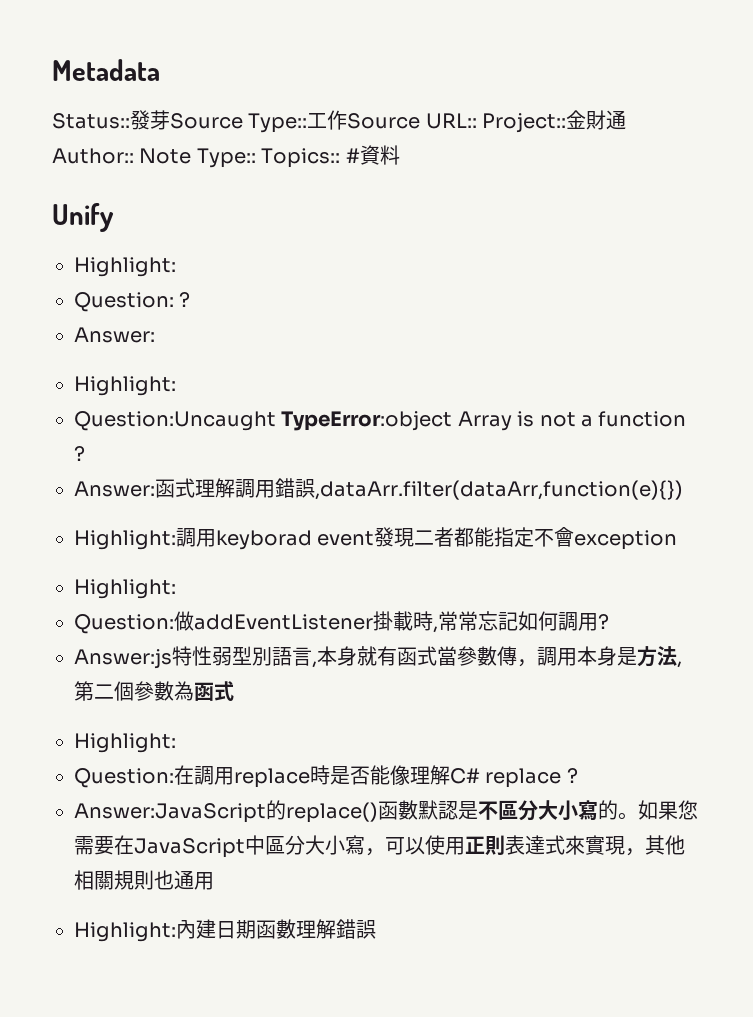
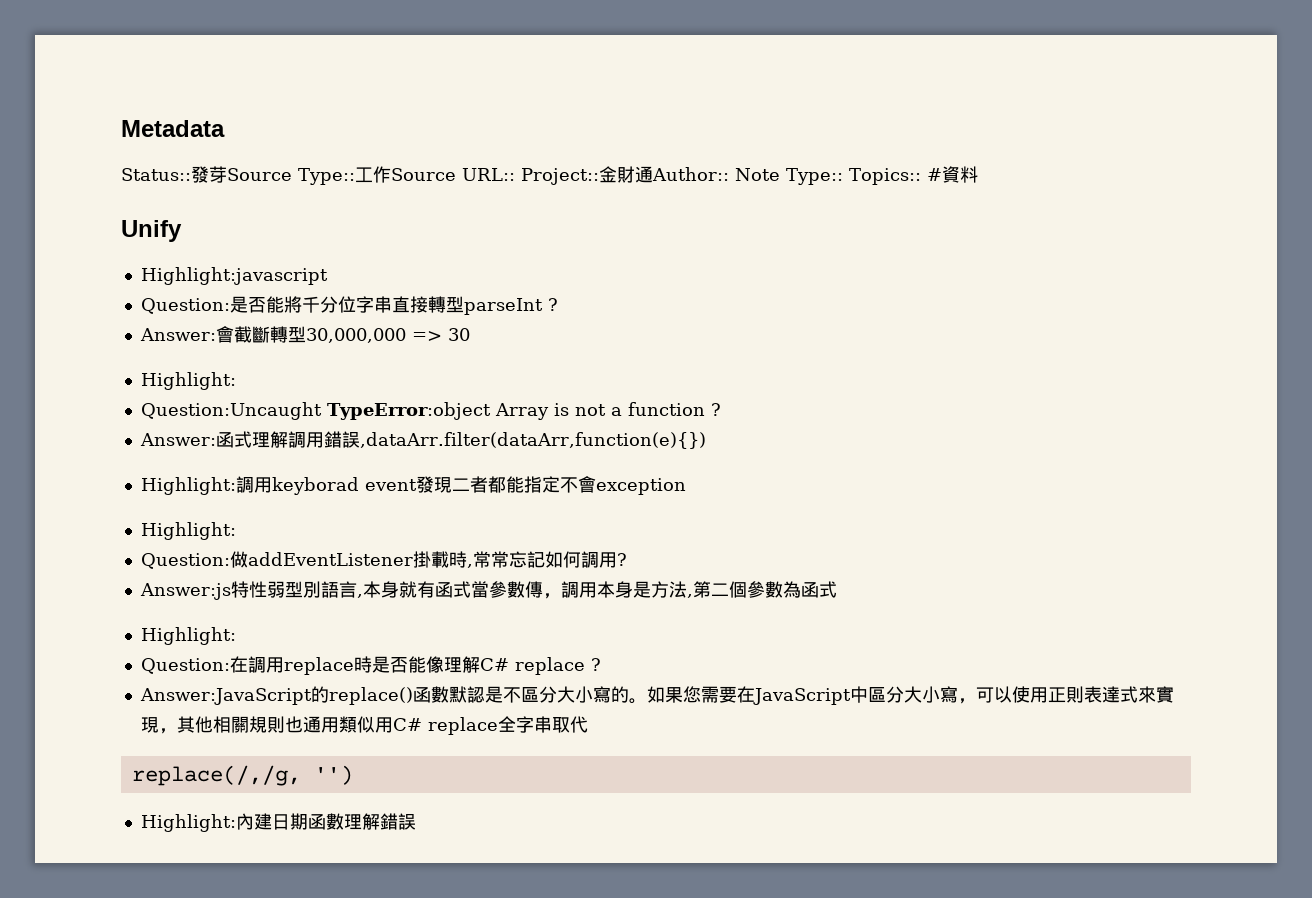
  Unify
- Highlight:
- Question: ?
- Answer:
+ Highlight:javascript
+ Question:是否能將千分位字串直接轉型parseInt ?
+ Answer:會截斷轉型30,000,000 => 30
- 如果您需要在JavaScript中區分大小寫，可以使用正則表達式來實現，其他相關規則也通用
+ 如果您需要在JavaScript中區分大小寫，可以使用正則表達式來實現，其他相關規則也通用類似用C# replace全字串取代
+ replace(/,/g, '')

